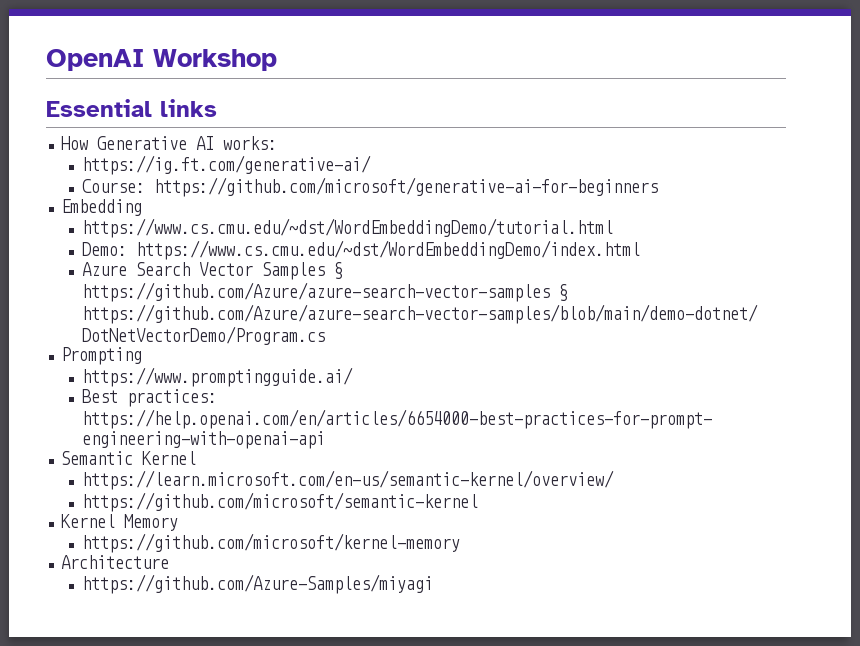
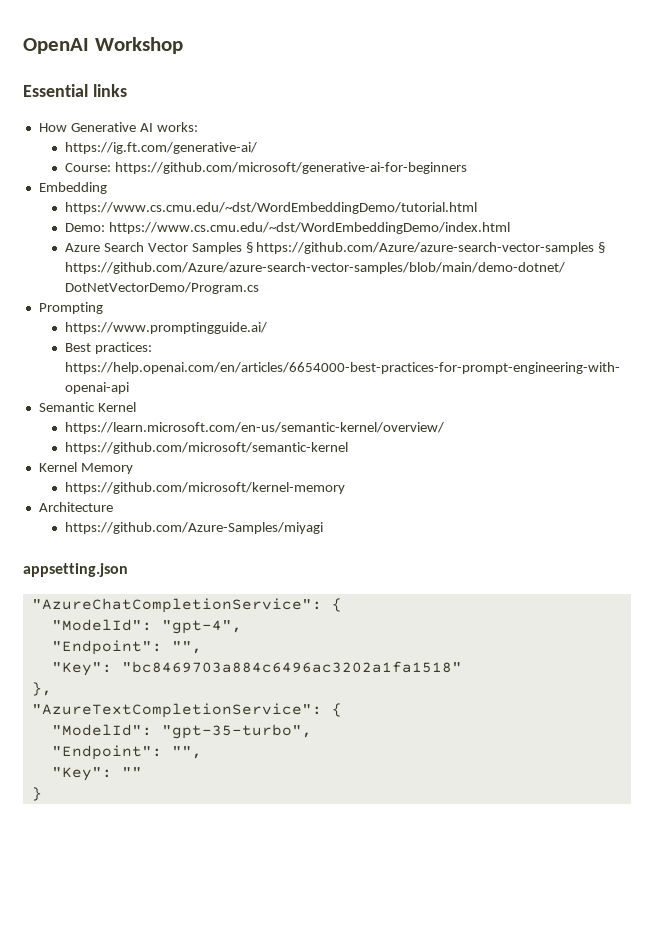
+ appsetting.json
+ "AzureChatCompletionService": {
+ "ModelId": "gpt-4",
+ "Endpoint": "",
+ "Key": "bc8469703a884c6496ac3202a1fa1518"
+ },
+ "AzureTextCompletionService": {
+ "ModelId": "gpt-35-turbo",
+ "Endpoint": "",
+ "Key": ""
+ }

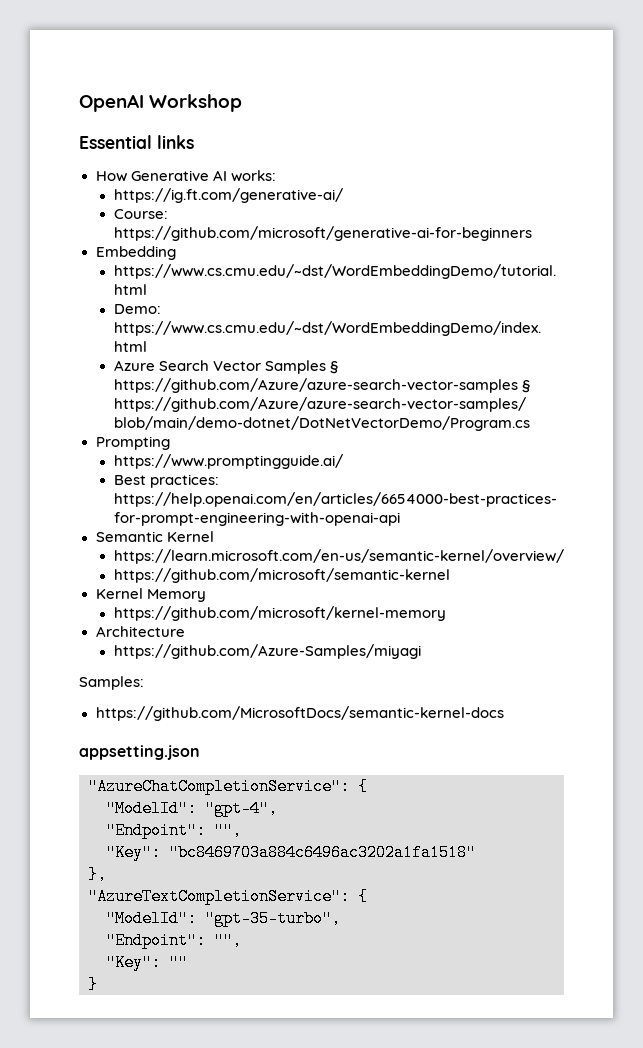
+ Samples:
+ https://github.com/MicrosoftDocs/semantic-kernel-docs

